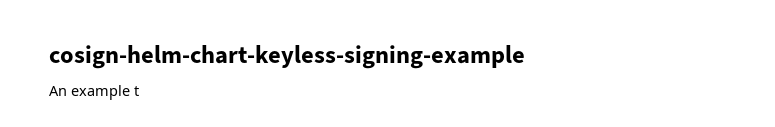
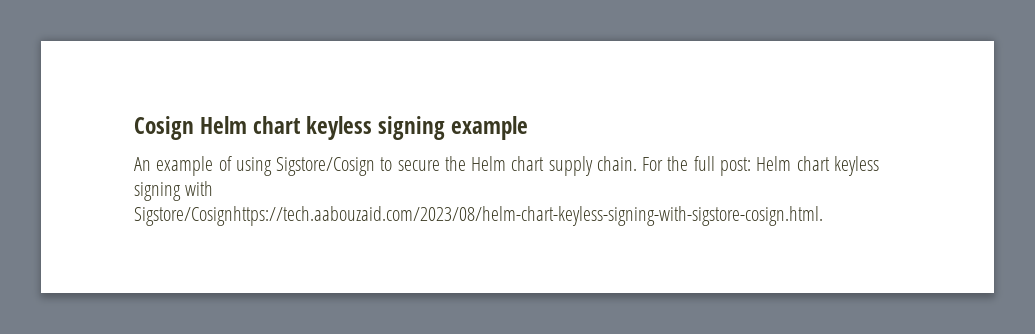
- cosign-helm-chart-keyless-signing-example
- An example t
+ Cosign Helm chart keyless signing example
+ An example of using Sigstore/Cosign to secure the Helm chart supply chain. For the full post: Helm chart keyless signing with Sigstore/Cosignhttps://tech.aabouzaid.com/2023/08/helm-chart-keyless-signing-with-sigstore-cosign.html.

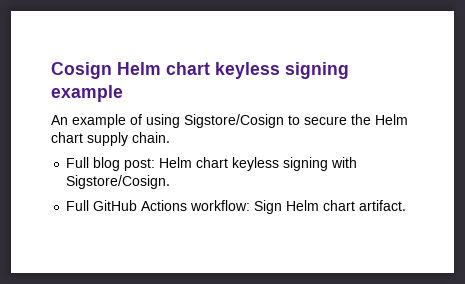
- An example of using Sigstore/Cosign to secure the Helm chart supply chain. For the full post: Helm chart keyless signing with Sigstore/Cosignhttps://tech.aabouzaid.com/2023/08/helm-chart-keyless-signing-with-sigstore-cosign.html.
+ An example of using Sigstore/Cosign to secure the Helm chart supply chain.
+ Full blog post: Helm chart keyless signing with Sigstore/Cosign.
+ Full GitHub Actions workflow: Sign Helm chart artifact.

